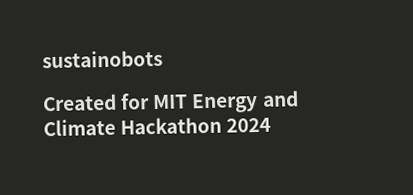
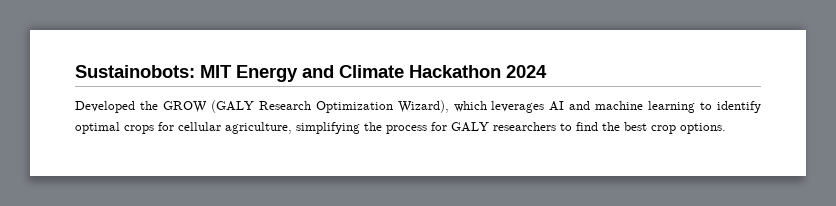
- sustainobots
- Created for MIT Energy and Climate Hackathon 2024
+ Sustainobots: MIT Energy and Climate Hackathon 2024
+ Developed the GROW (GALY Research Optimization Wizard), which leverages AI and machine learning to identify optimal crops for cellular agriculture, simplifying the process for GALY researchers to find the best crop options.

